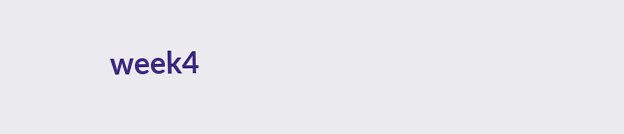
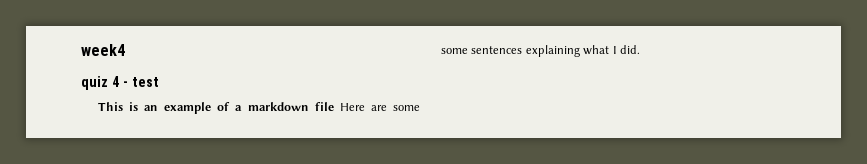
+ quiz 4 - test
+ This is an example of a markdown file Here are some some sentences explaining what I did.

